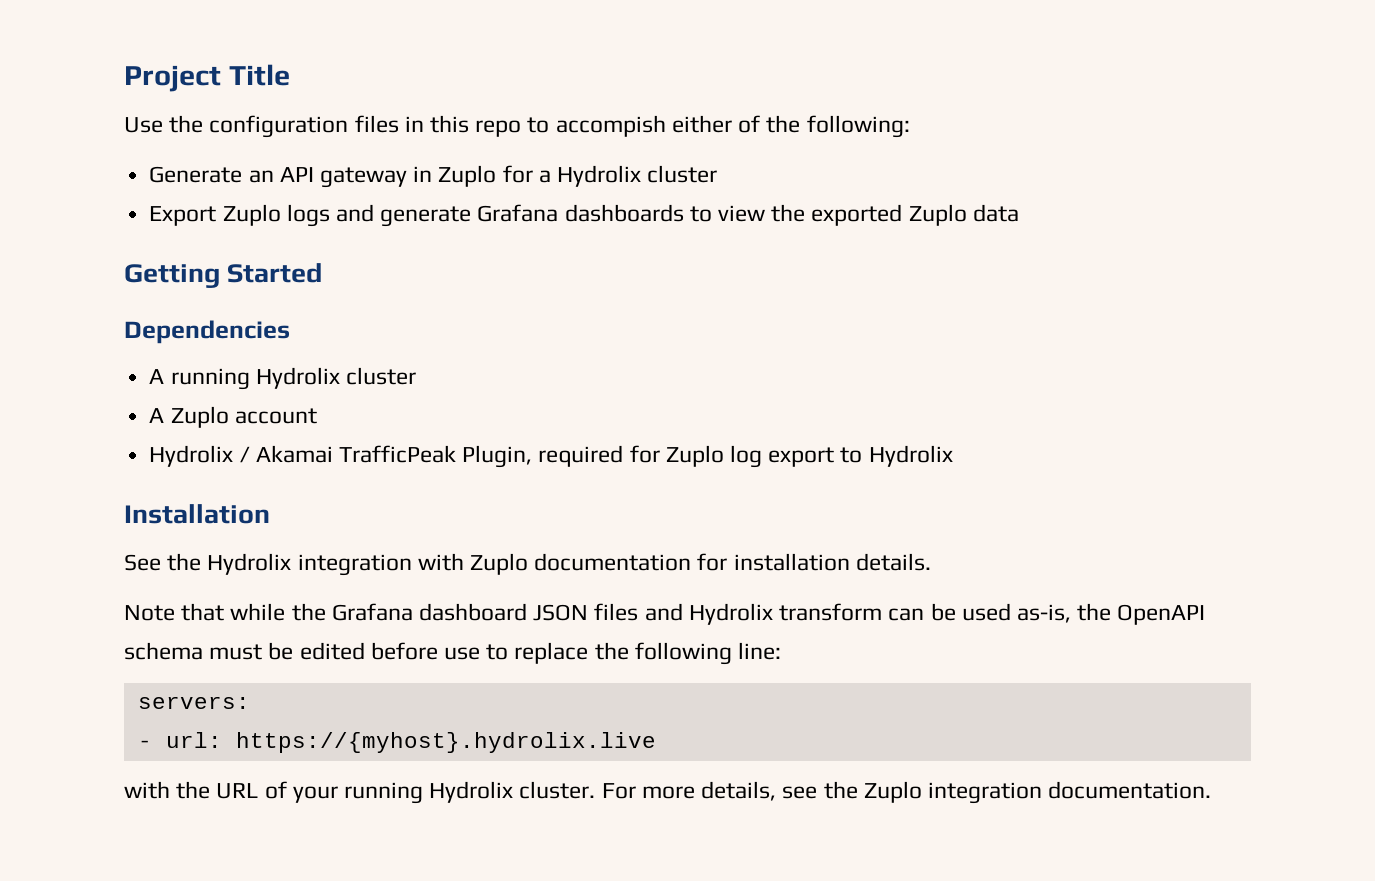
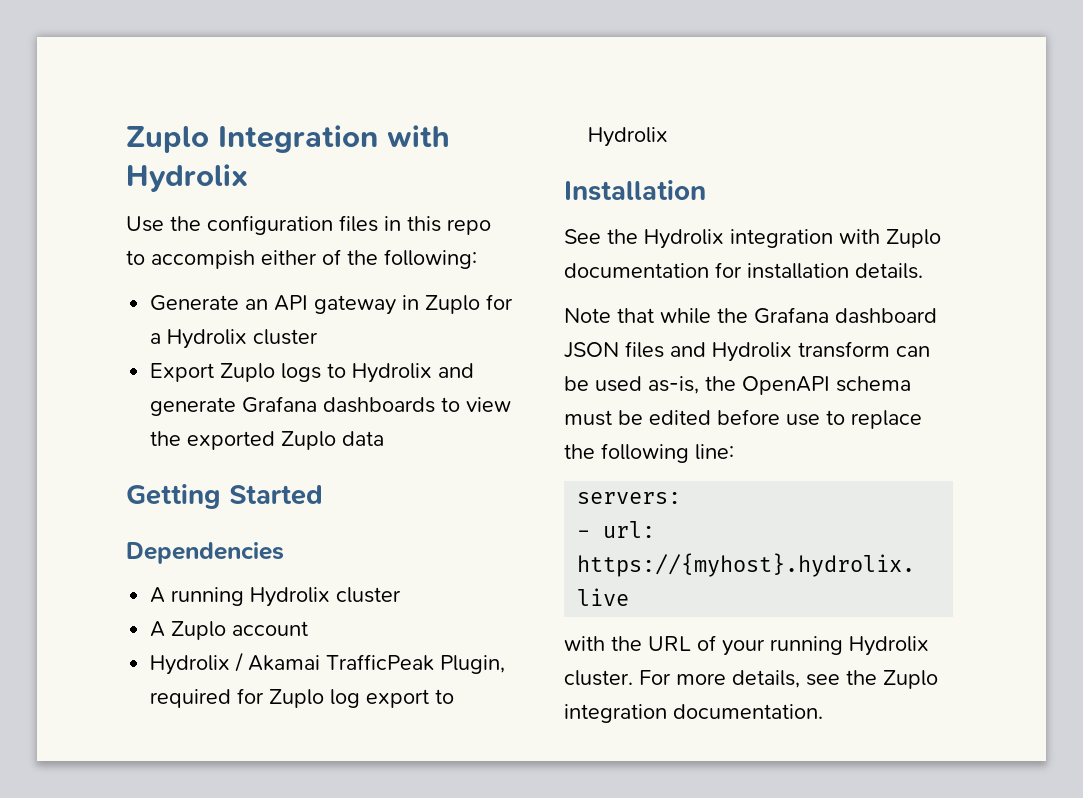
- Project Title
+ Zuplo Integration with Hydrolix
- Export Zuplo logs and generate Grafana dashboards to view the exported Zuplo data
+ Export Zuplo logs to Hydrolix and generate Grafana dashboards to view the exported Zuplo data

